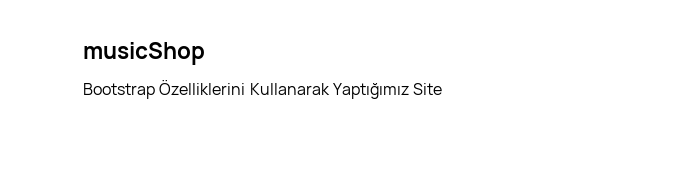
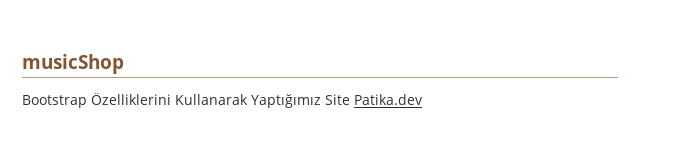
- Bootstrap Özelliklerini Kullanarak Yaptığımız Site
+ Bootstrap Özelliklerini Kullanarak Yaptığımız Site Patika.dev

